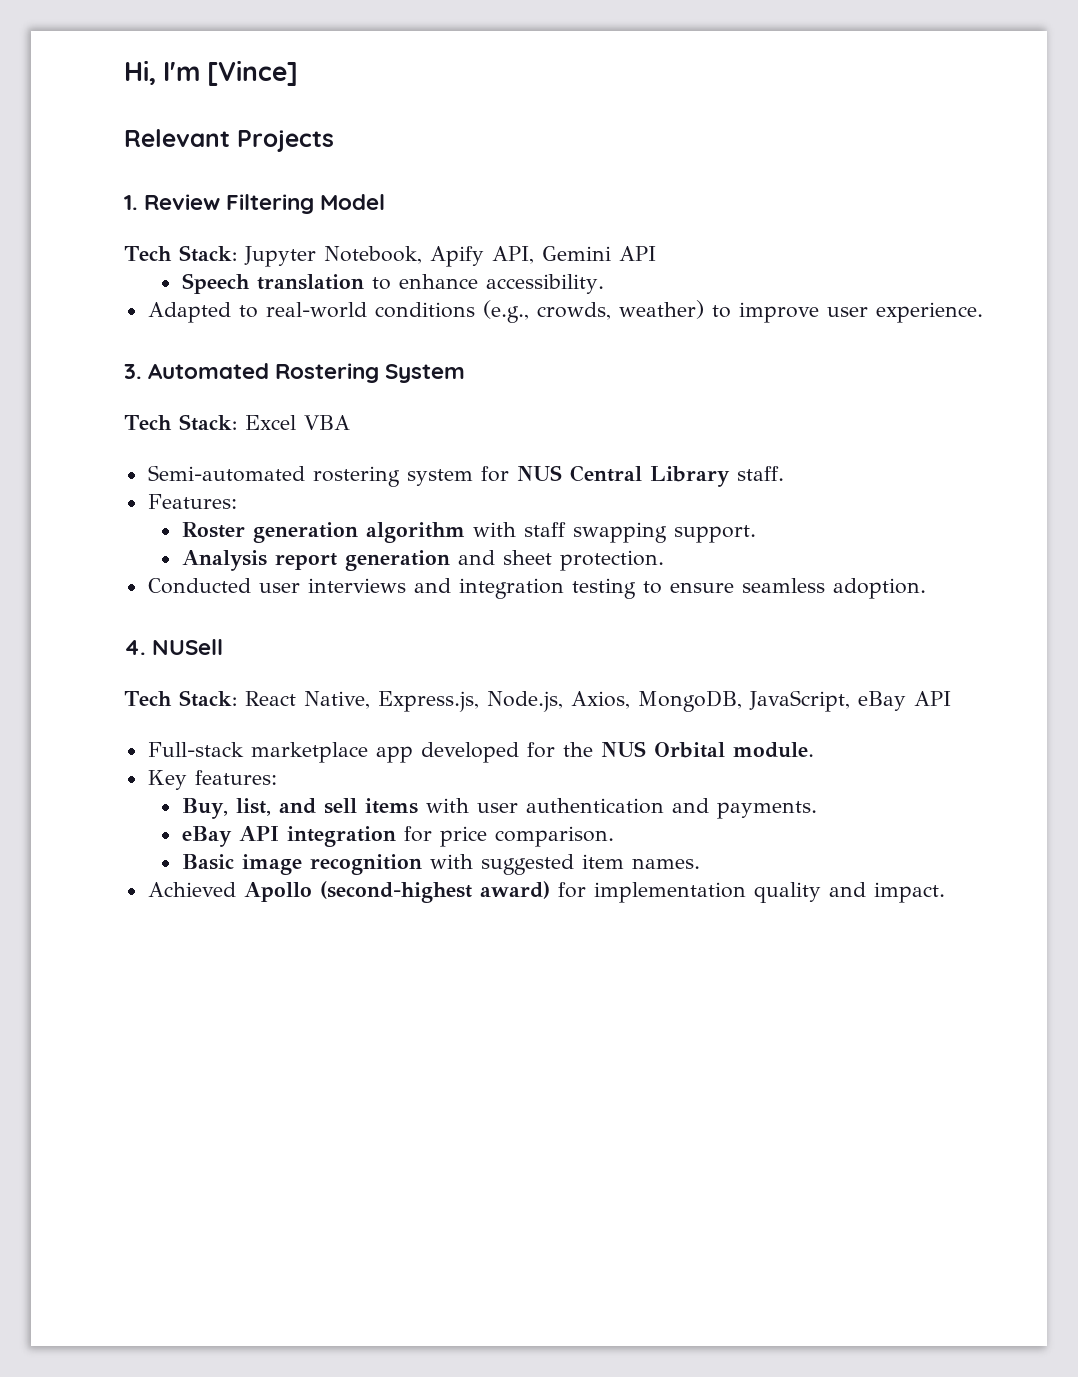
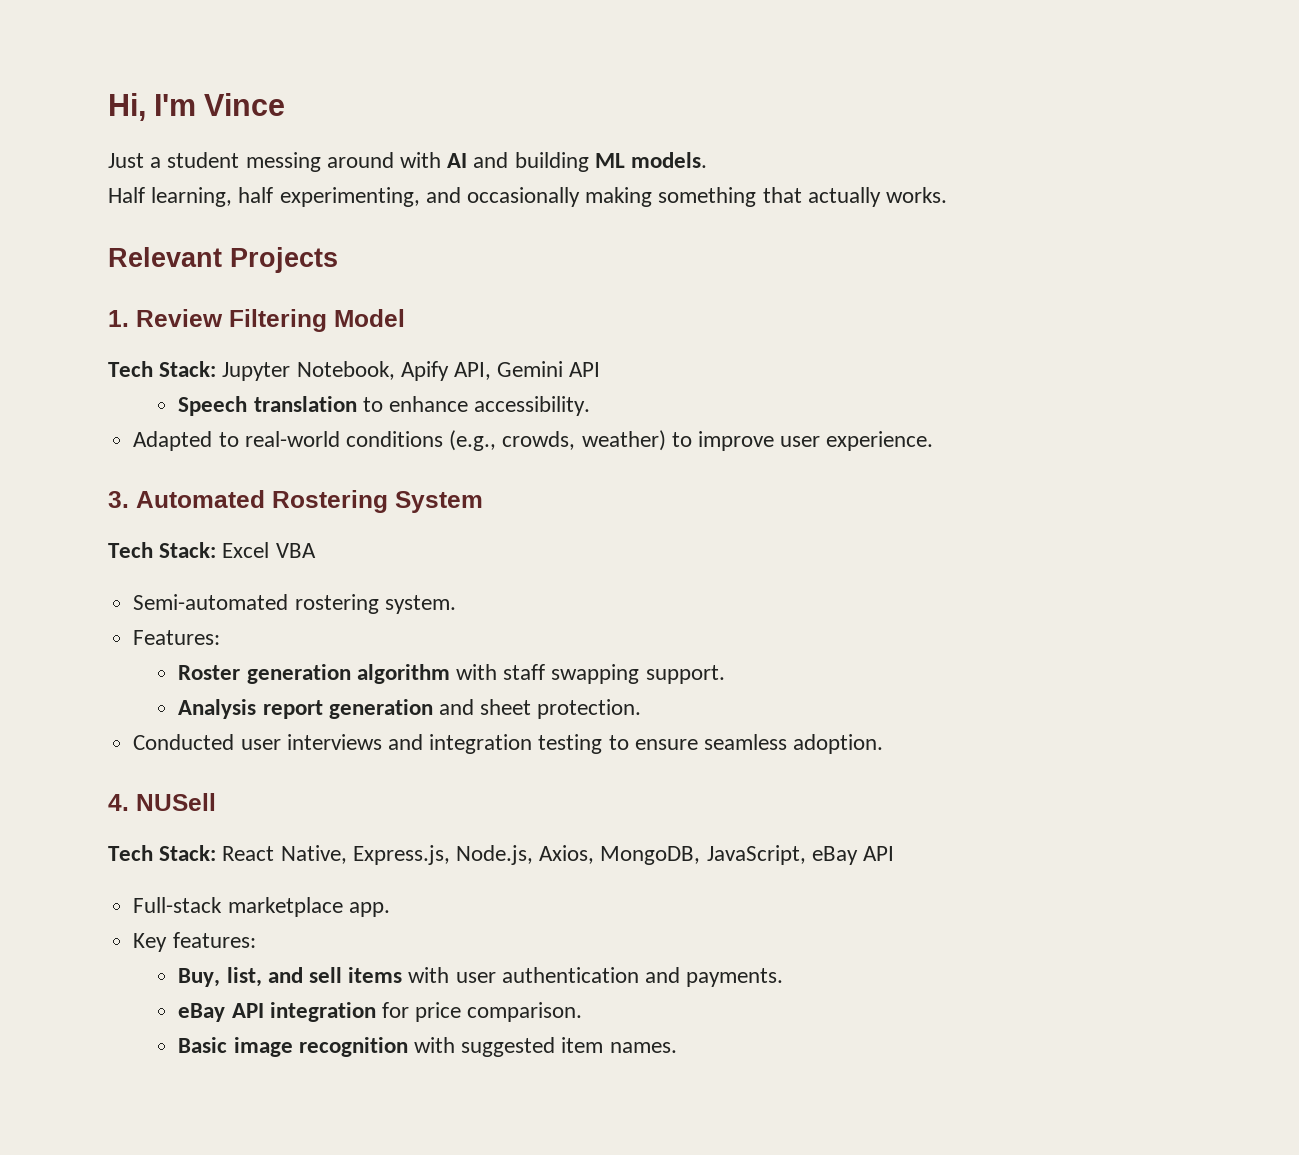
- Hi, I'm [Vince]
+ Hi, I'm Vince
+ Just a student messing around with AI and building ML models.
+ Half learning, half experimenting, and occasionally making something that actually works.
- Semi-automated rostering system for NUS Central Library staff.
+ Semi-automated rostering system.
- Full-stack marketplace app developed for the NUS Orbital module.
+ Full-stack marketplace app.
- Achieved Apollo (second-highest award) for implementation quality and impact.

